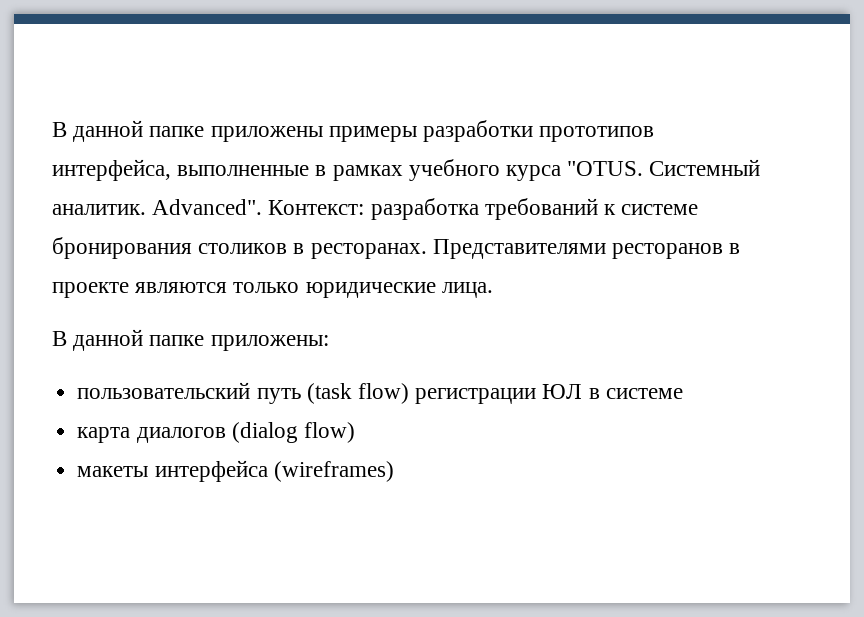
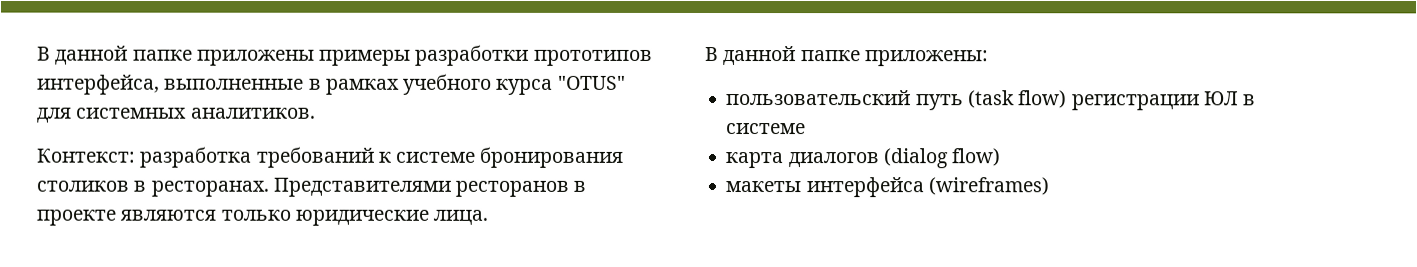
- В данной папке приложены примеры разработки прототипов интерфейса, выполненные в рамках учебного курса "OTUS. Системный аналитик. Advanced". Контекст: разработка требований к системе бронирования столиков в ресторанах.
+ В данной папке приложены примеры разработки прототипов интерфейса, выполненные в рамках учебного курса "OTUS" для системных аналитиков.
+ Контекст: разработка требований к системе бронирования столиков в ресторанах.

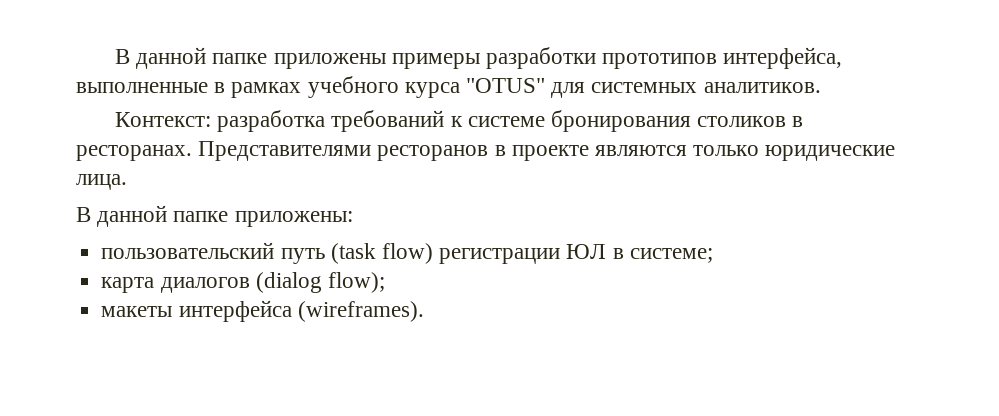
- пользовательский путь (task flow) регистрации ЮЛ в системе
+ пользовательский путь (task flow) регистрации ЮЛ в системе;
- карта диалогов (dialog flow)
+ карта диалогов (dialog flow);
- макеты интерфейса (wireframes)
+ макеты интерфейса (wireframes).

